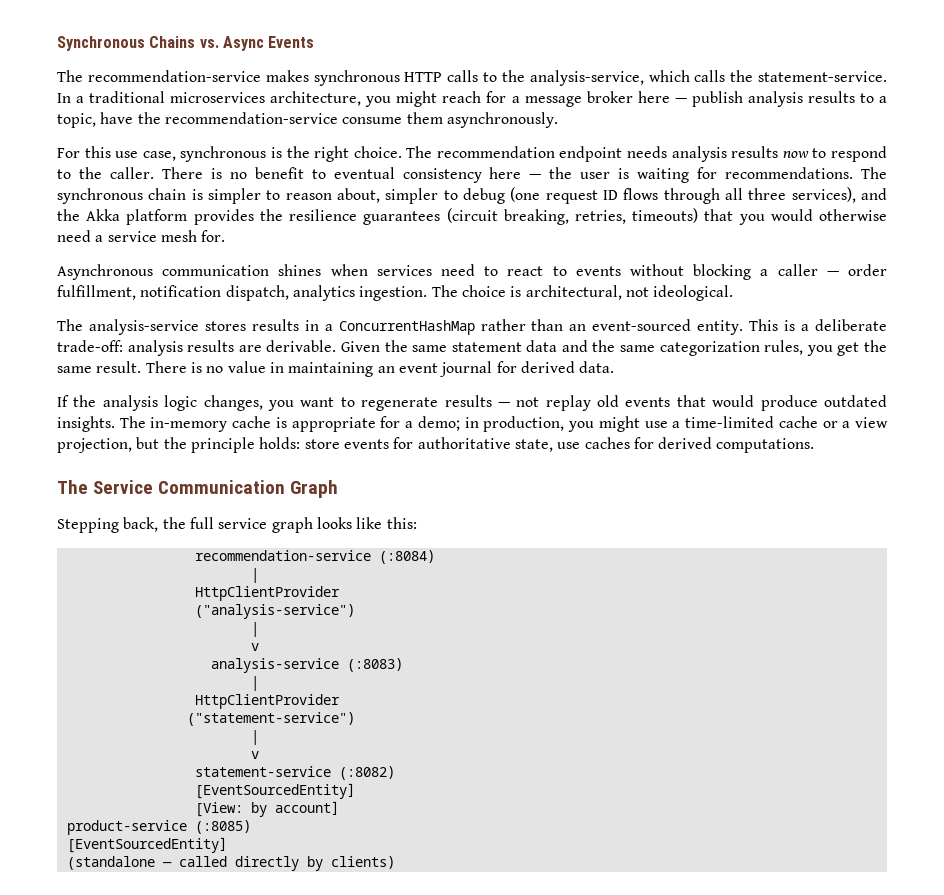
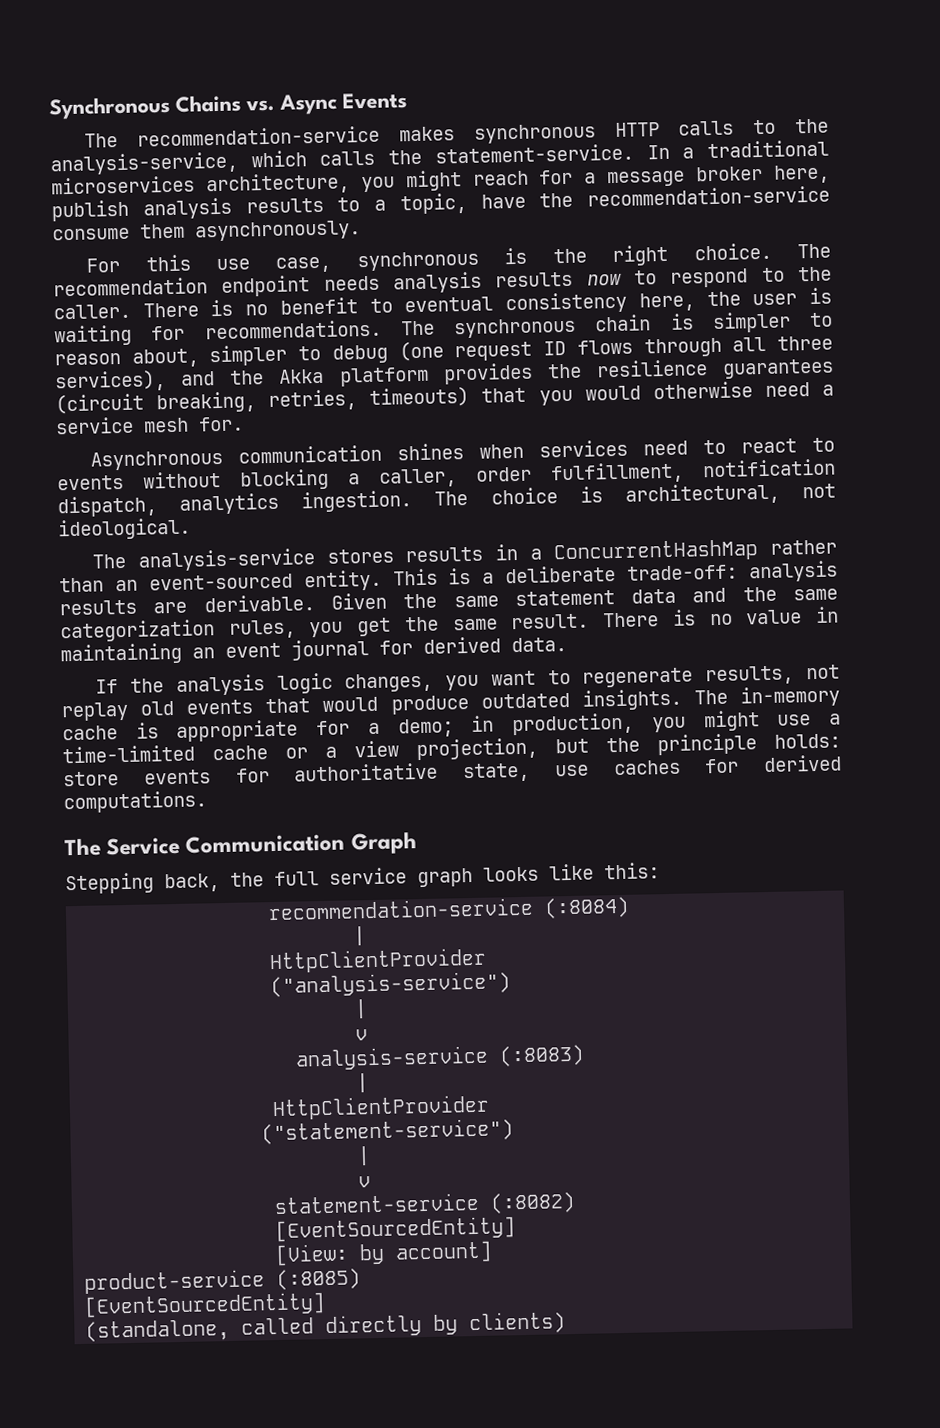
- In a traditional microservices architecture, you might reach for a message broker here — publish analysis results to a topic, have the recommendation-service consume them asynchronously.
+ In a traditional microservices architecture, you might reach for a message broker here, publish analysis results to a topic, have the recommendation-service consume them asynchronously.
- There is no benefit to eventual consistency here — the user is waiting for recommendations.
+ There is no benefit to eventual consistency here, the user is waiting for recommendations.
- Asynchronous communication shines when services need to react to events without blocking a caller — order fulfillment, notification dispatch, analytics ingestion.
+ Asynchronous communication shines when services need to react to events without blocking a caller, order fulfillment, notification dispatch, analytics ingestion.
- If the analysis logic changes, you want to regenerate results — not replay old events that would produce outdated insights.
+ If the analysis logic changes, you want to regenerate results, not replay old events that would produce outdated insights.
- (standalone — called directly by clients)
+ (standalone, called directly by clients)

